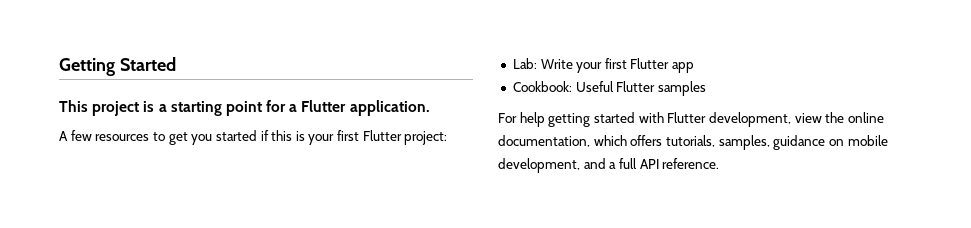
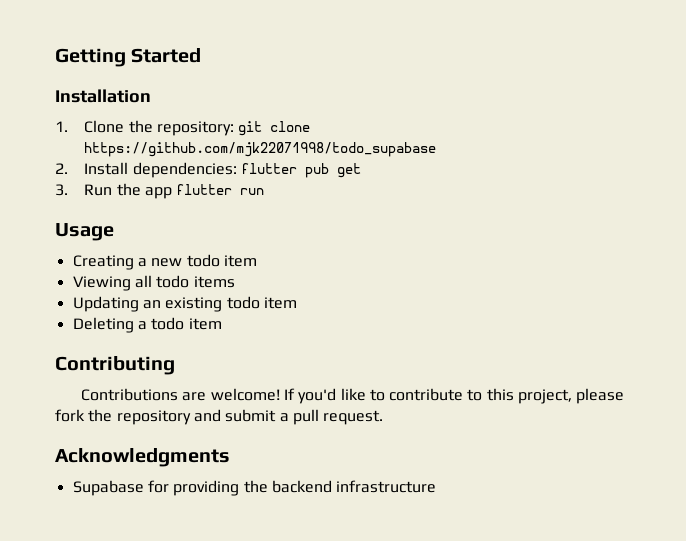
- This project is a starting point for a Flutter application.
- A few resources to get you started if this is your first Flutter project:
- Lab: Write your first Flutter app
- Cookbook: Useful Flutter samples
- For help getting started with Flutter development, view the online documentation, which offers tutorials, samples, guidance on mobile development, and a full API reference.
+ Installation
+ 1. Clone the repository: git clone https://github.com/mjk22071998/todo_supabase
+ 2. Install dependencies: flutter pub get
+ 3. Run the app flutter run
+ Usage
+ Creating a new todo item
+ Viewing all todo items
+ Updating an existing todo item
+ Deleting a todo item
+ Contributing
+ Contributions are welcome! If you'd like to contribute to this project, please fork the repository and submit a pull request.
+ Acknowledgments
+ Supabase for providing the backend infrastructure

